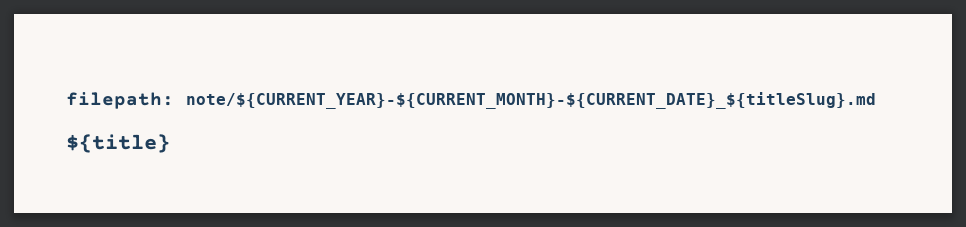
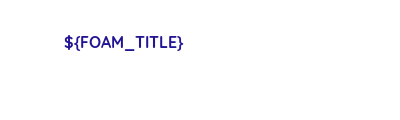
- filepath: note/${CURRENT_YEAR}-${CURRENT_MONTH}-${CURRENT_DATE}_${titleSlug}.md
- ${title}
+ ${FOAM_TITLE}

